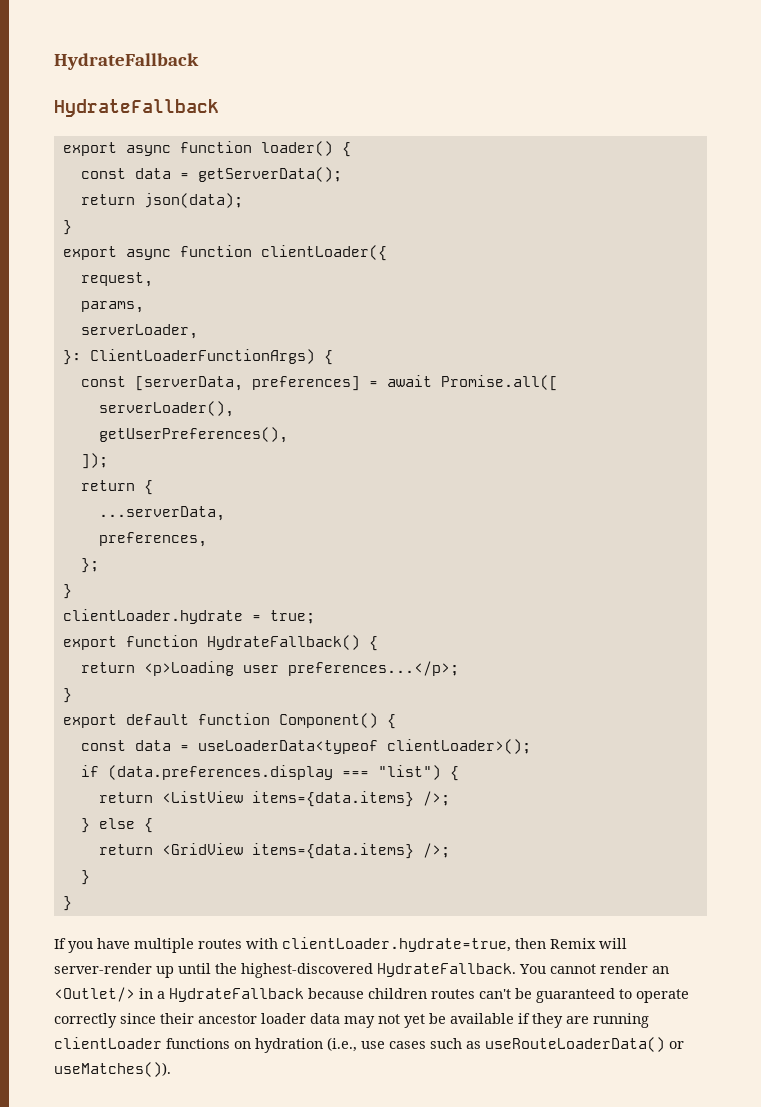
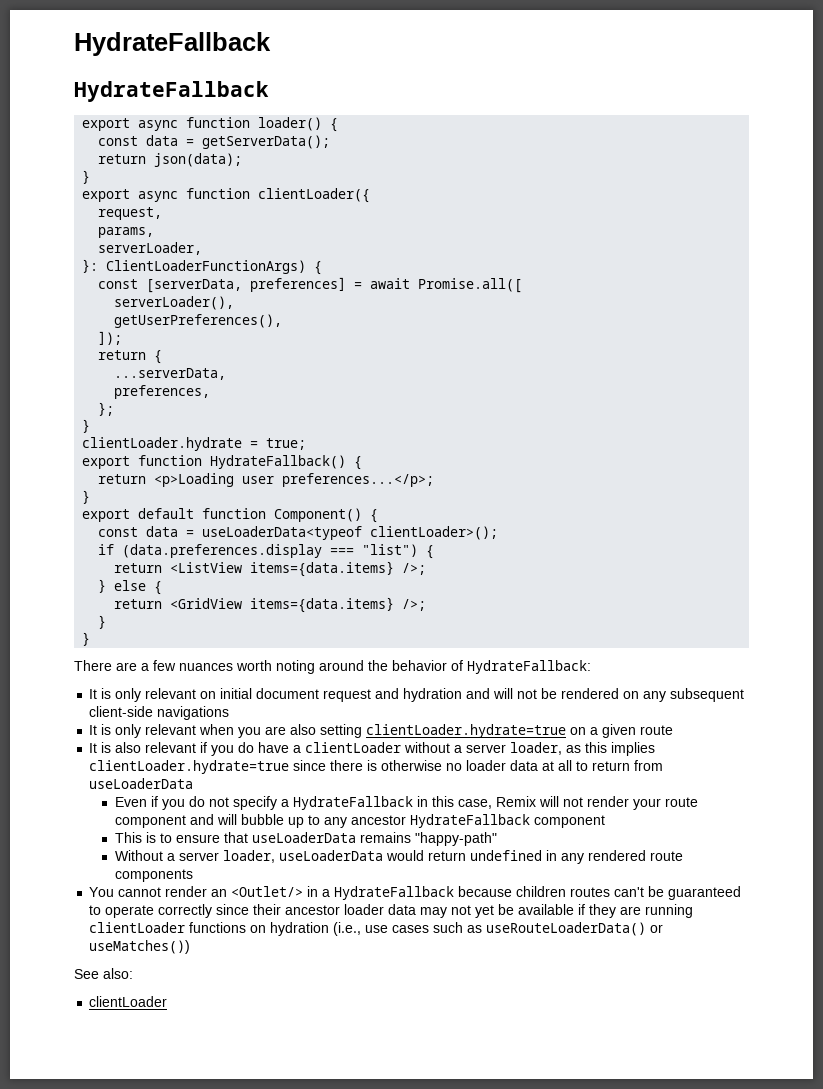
- If you have multiple routes with clientLoader.hydrate=true, then Remix will server-render up until the highest-discovered HydrateFallback. You cannot render an <Outlet/> in a HydrateFallback because children routes can't be guaranteed to operate correctly since their ancestor loader data may not yet be available if they are running clientLoader functions on hydration (i.e., use cases such as useRouteLoaderData() or useMatches()).
+ There are a few nuances worth noting around the behavior of HydrateFallback:
+ It is only relevant on initial document request and hydration and will not be rendered on any subsequent client-side navigations
+ It is only relevant when you are also setting clientLoader.hydrate=true on a given route
+ It is also relevant if you do have a clientLoader without a server loader, as this implies clientLoader.hydrate=true since there is otherwise no loader data at all to return from useLoaderData
+ Even if you do not specify a HydrateFallback in this case, Remix will not render your route component and will bubble up to any ancestor HydrateFallback component
+ This is to ensure that useLoaderData remains "happy-path"
+ Without a server loader, useLoaderData would return undefined in any rendered route components
+ You cannot render an <Outlet/> in a HydrateFallback because children routes can't be guaranteed to operate correctly since their ancestor loader data may not yet be available if they are running clientLoader functions on hydration (i.e., use cases such as useRouteLoaderData() or useMatches())
+ See also:
+ clientLoader

